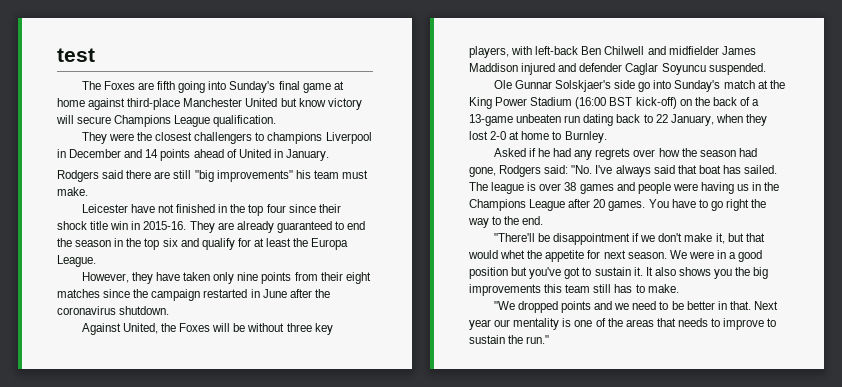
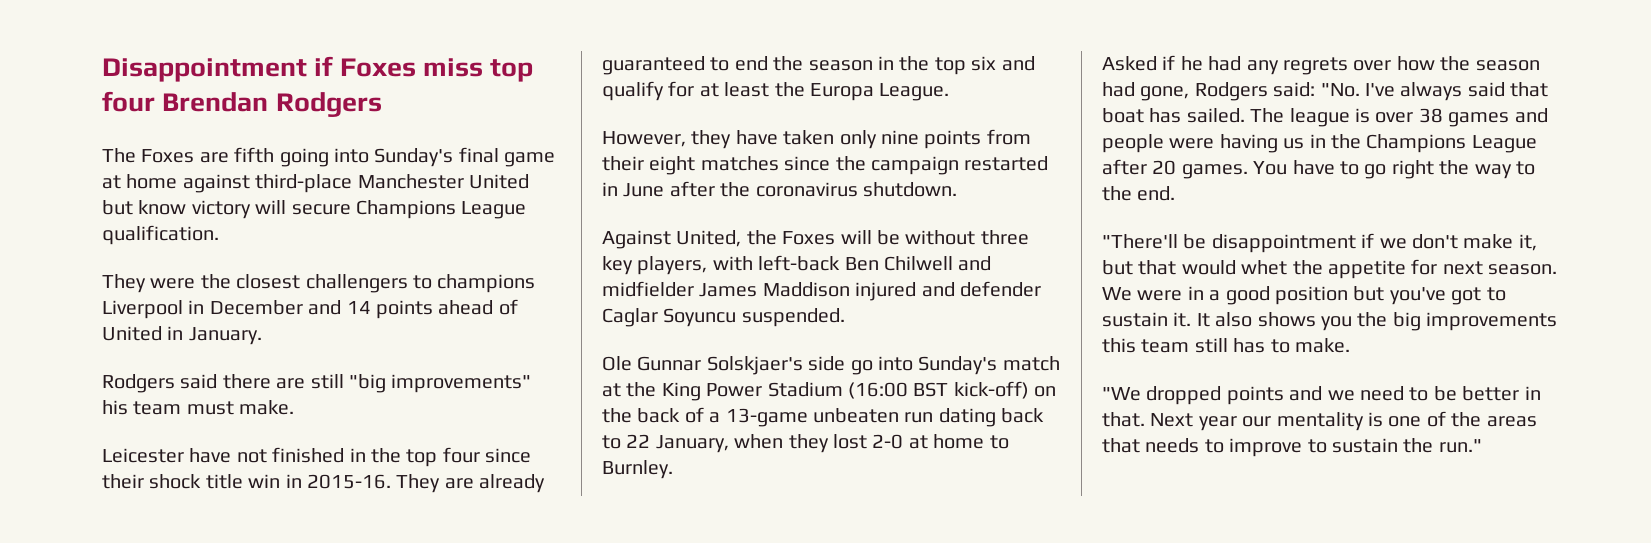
- test
+ Disappointment if Foxes miss top four Brendan Rodgers

